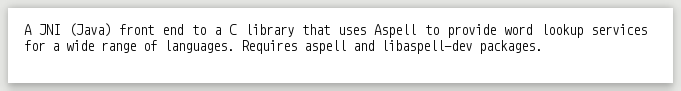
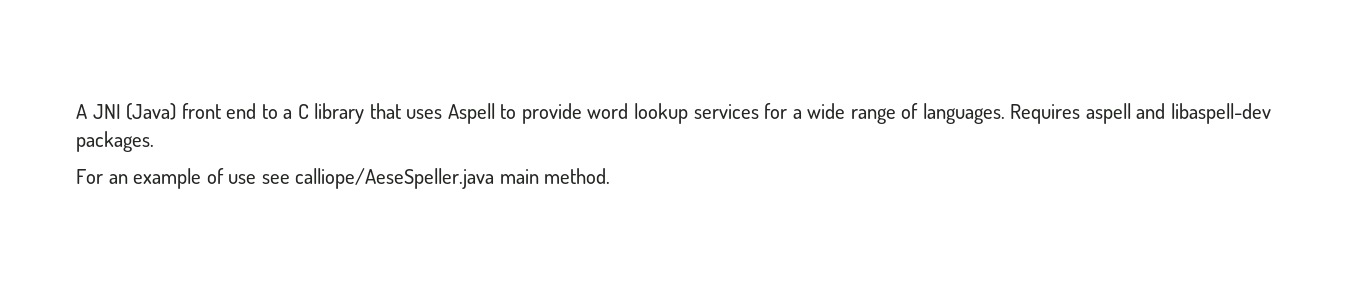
+ For an example of use see calliope/AeseSpeller.java main method.

